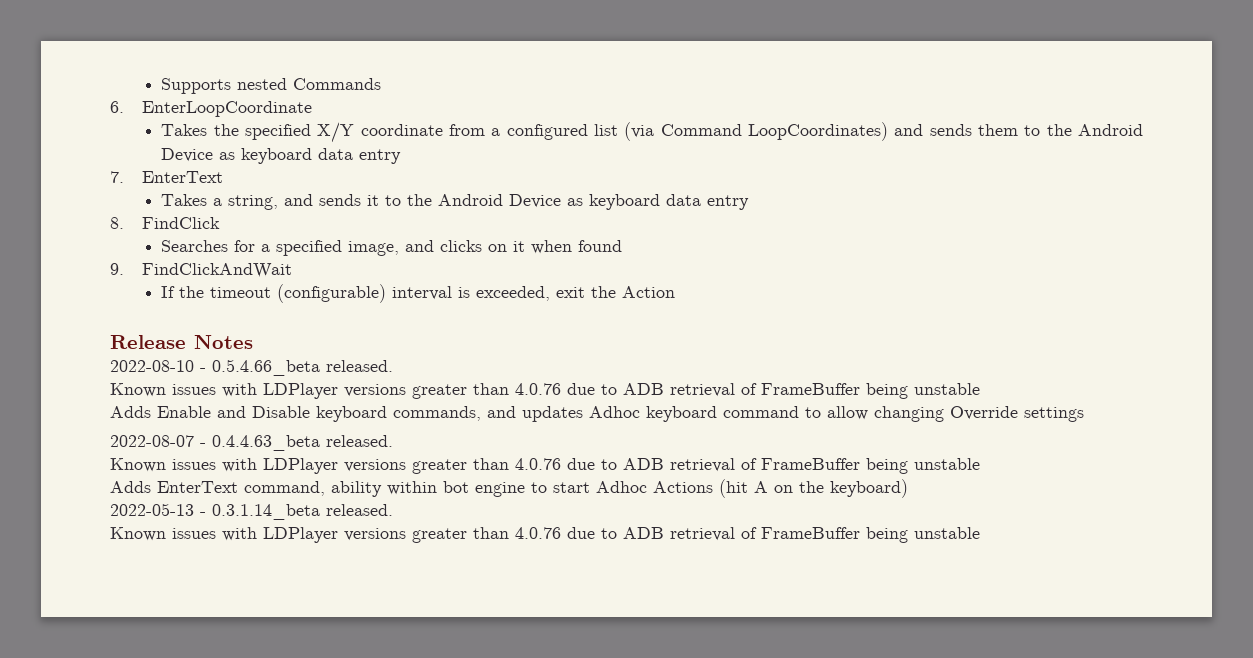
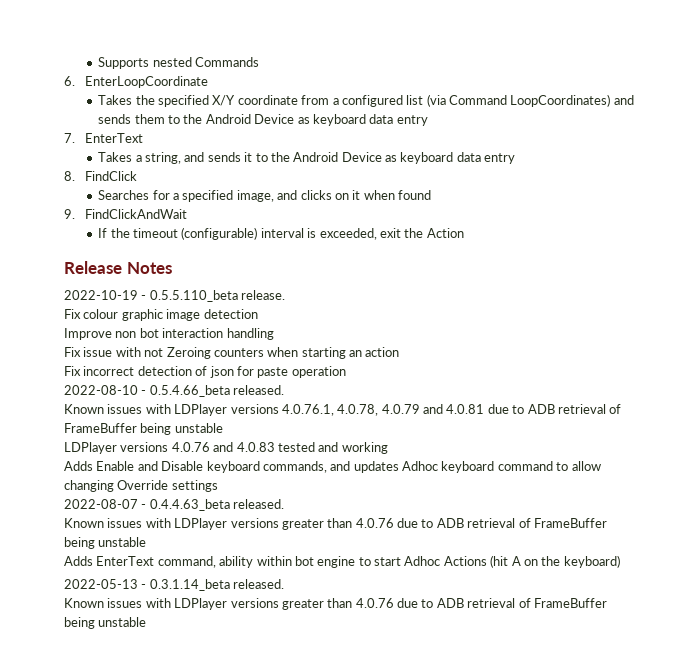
+ 2022-10-19 - 0.5.5.110_beta release.
+ Fix colour graphic image detection
+ Improve non bot interaction handling
+ Fix issue with not Zeroing counters when starting an action
+ Fix incorrect detection of json for paste operation
  2022-08-10 - 0.5.4.66_beta released.
- Known issues with LDPlayer versions greater than 4.0.76 due to ADB retrieval of FrameBuffer being unstable
+ Known issues with LDPlayer versions 4.0.76.1, 4.0.78, 4.0.79 and 4.0.81 due to ADB retrieval of FrameBuffer being unstable
+ LDPlayer versions 4.0.76 and 4.0.83 tested and working

